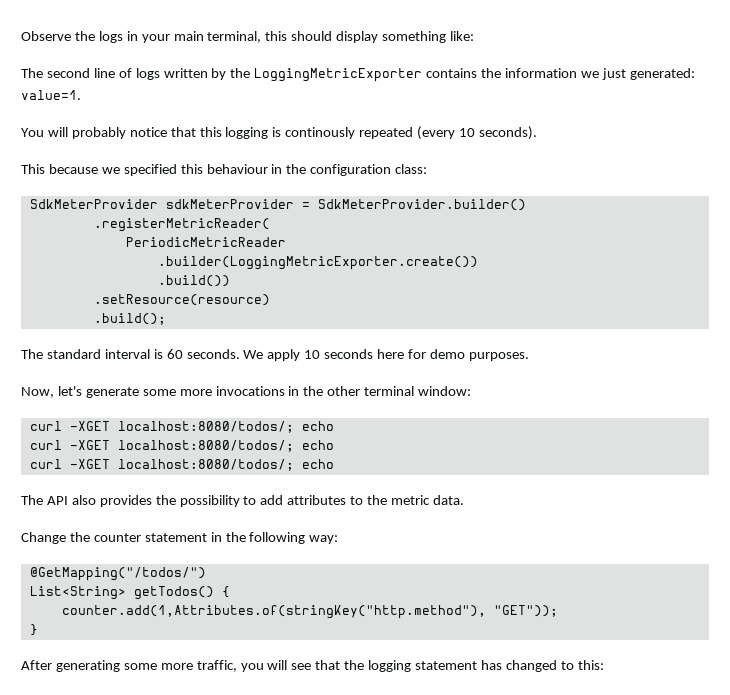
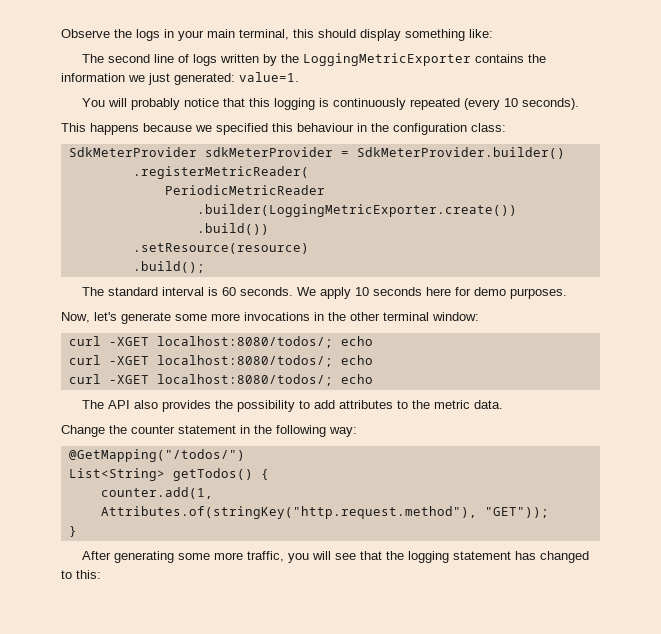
- You will probably notice that this logging is continously repeated (every 10 seconds).
+ You will probably notice that this logging is continuously repeated (every 10 seconds).
- This because we specified this behaviour in the configuration class:
+ This happens because we specified this behaviour in the configuration class:
- counter.add(1,Attributes.of(stringKey("http.method"), "GET"));
+ counter.add(1, Attributes.of(stringKey("http.request.method"), "GET"));

